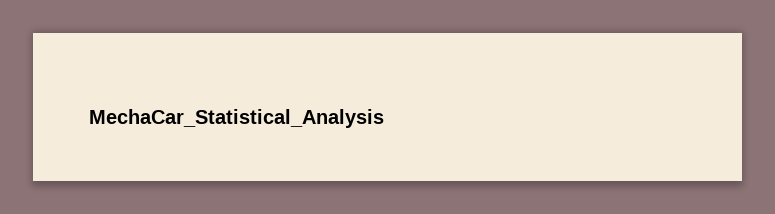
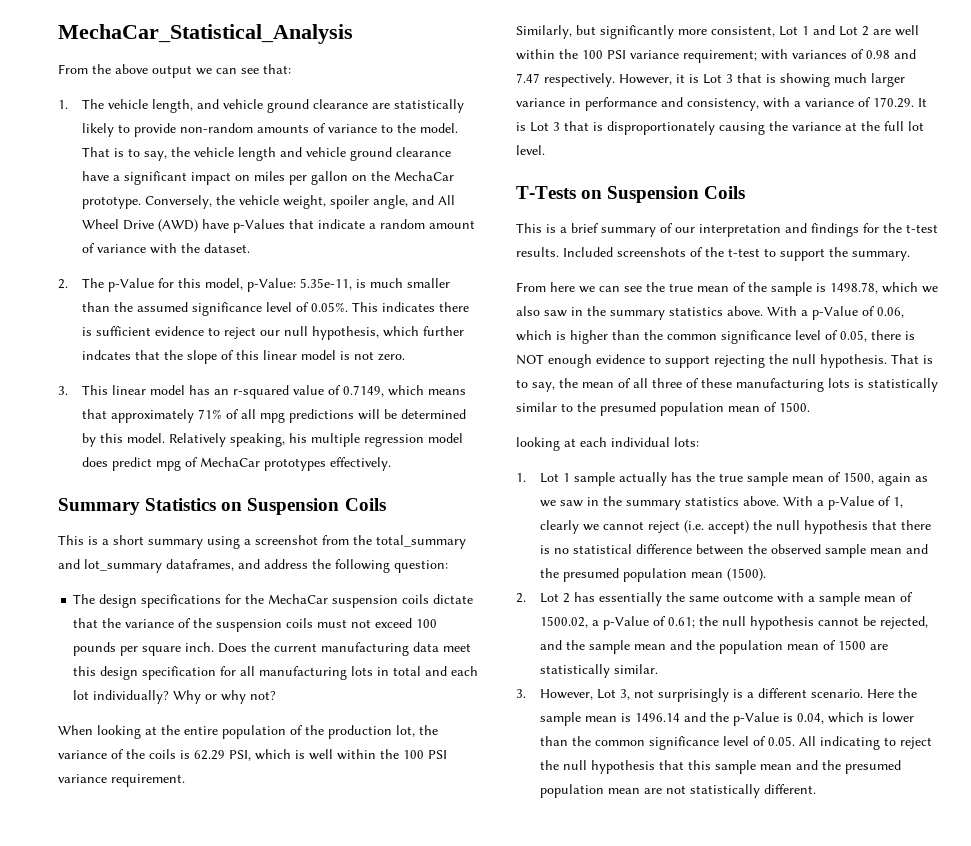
+ From the above output we can see that:
+ 1. The vehicle length, and vehicle ground clearance are statistically likely to provide non-random amounts of variance to the model. That is to say, the vehicle length and vehicle ground clearance have a significant impact on miles per gallon on the MechaCar prototype. Conversely, the vehicle weight, spoiler angle, and All Wheel Drive (AWD) have p-Values that indicate a random amount of variance with the dataset.
+ 2. The p-Value for this model, p-Value: 5.35e-11, is much smaller than the assumed significance level of 0.05%. This indicates there is sufficient evidence to reject our null hypothesis, which further indcates that the slope of this linear model is not zero.
+ 3. This linear model has an r-squared value of 0.7149, which means that approximately 71% of all mpg predictions will be determined by this model. Relatively speaking, his multiple regression model does predict mpg of MechaCar prototypes effectively.
+ Summary Statistics on Suspension Coils
+ This is a short summary using a screenshot from the total_summary and lot_summary dataframes, and address the following question:
+ The design specifications for the MechaCar suspension coils dictate that the variance of the suspension coils must not exceed 100 pounds per square inch. Does the current manufacturing data meet this design specification for all manufacturing lots in total and each lot individually? Why or why not?
+ When looking at the entire population of the production lot, the variance of the coils is 62.29 PSI, which is well within the 100 PSI variance requirement.
+ Similarly, but significantly more consistent, Lot 1 and Lot 2 are well within the 100 PSI variance requirement; with variances of 0.98 and 7.47 respectively. However, it is Lot 3 that is showing much larger variance in performance and consistency, with a variance of 170.29. It is Lot 3 that is disproportionately causing the variance at the full lot level.
+ T-Tests on Suspension Coils
+ This is a brief summary of our interpretation and findings for the t-test results. Included screenshots of the t-test to support the summary.
+ From here we can see the true mean of the sample is 1498.78, which we also saw in the summary statistics above. With a p-Value of 0.06, which is higher than the common significance level of 0.05, there is NOT enough evidence to support rejecting the null hypothesis. That is to say, the mean of all three of these manufacturing lots is statistically similar to the presumed population mean of 1500.
+ looking at each individual lots:
+ 1. Lot 1 sample actually has the true sample mean of 1500, again as we saw in the summary statistics above. With a p-Value of 1, clearly we cannot reject (i.e. accept) the null hypothesis that there is no statistical difference between the observed sample mean and the presumed population mean (1500).
+ 2. Lot 2 has essentially the same outcome with a sample mean of 1500.02, a p-Value of 0.61; the null hypothesis cannot be rejected, and the sample mean and the population mean of 1500 are statistically similar.
+ 3. However, Lot 3, not surprisingly is a different scenario. Here the sample mean is 1496.14 and the p-Value is 0.04, which is lower than the common significance level of 0.05. All indicating to reject the null hypothesis that this sample mean and the presumed population mean are not statistically different.

